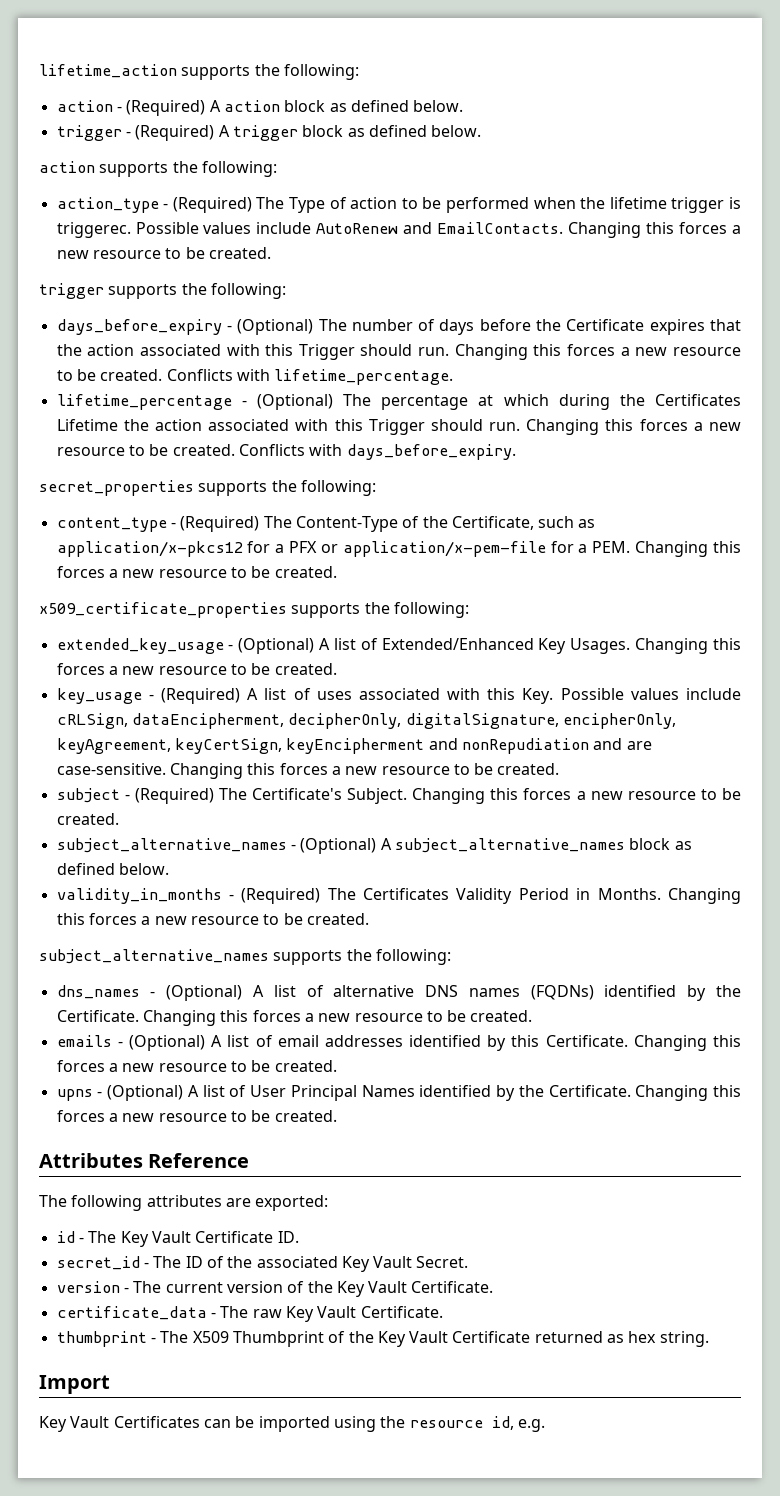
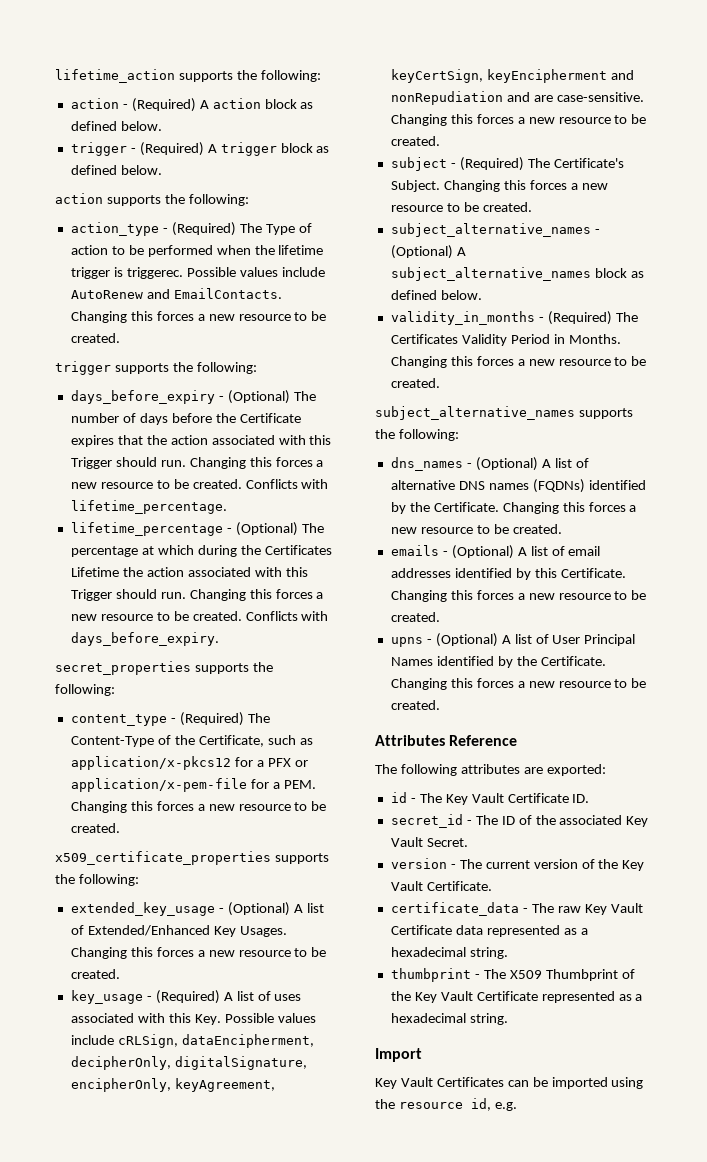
- certificate_data - The raw Key Vault Certificate.
+ certificate_data - The raw Key Vault Certificate data represented as a hexadecimal string.
- thumbprint - The X509 Thumbprint of the Key Vault Certificate returned as hex string.
+ thumbprint - The X509 Thumbprint of the Key Vault Certificate represented as a hexadecimal string.

